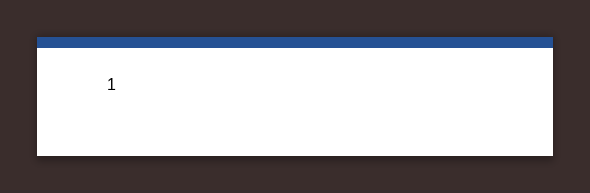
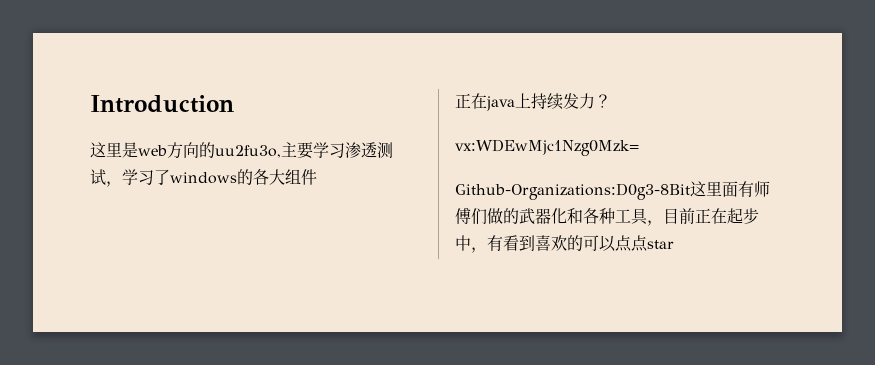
- 1
+ Introduction
+ 这里是web方向的uu2fu3o,主要学习渗透测试，学习了windows的各大组件
+ 正在java上持续发力？
+ vx:WDEwMjc1Nzg0Mzk=
+ Github-Organizations:D0g3-8Bit这里面有师傅们做的武器化和各种工具，目前正在起步中，有看到喜欢的可以点点star

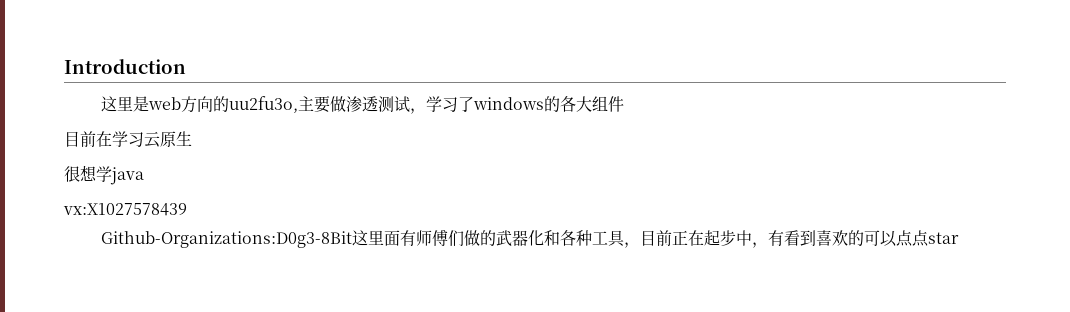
- 这里是web方向的uu2fu3o,主要学习渗透测试，学习了windows的各大组件
+ 这里是web方向的uu2fu3o,主要做渗透测试，学习了windows的各大组件
- 正在java上持续发力？
- vx:WDEwMjc1Nzg0Mzk=
+ 目前在学习云原生
+ 很想学java
+ vx:X1027578439

